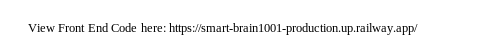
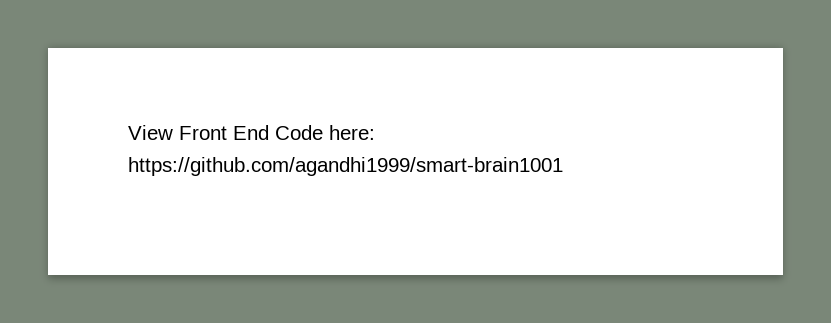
- View Front End Code here: https://smart-brain1001-production.up.railway.app/
+ View Front End Code here: https://github.com/agandhi1999/smart-brain1001

